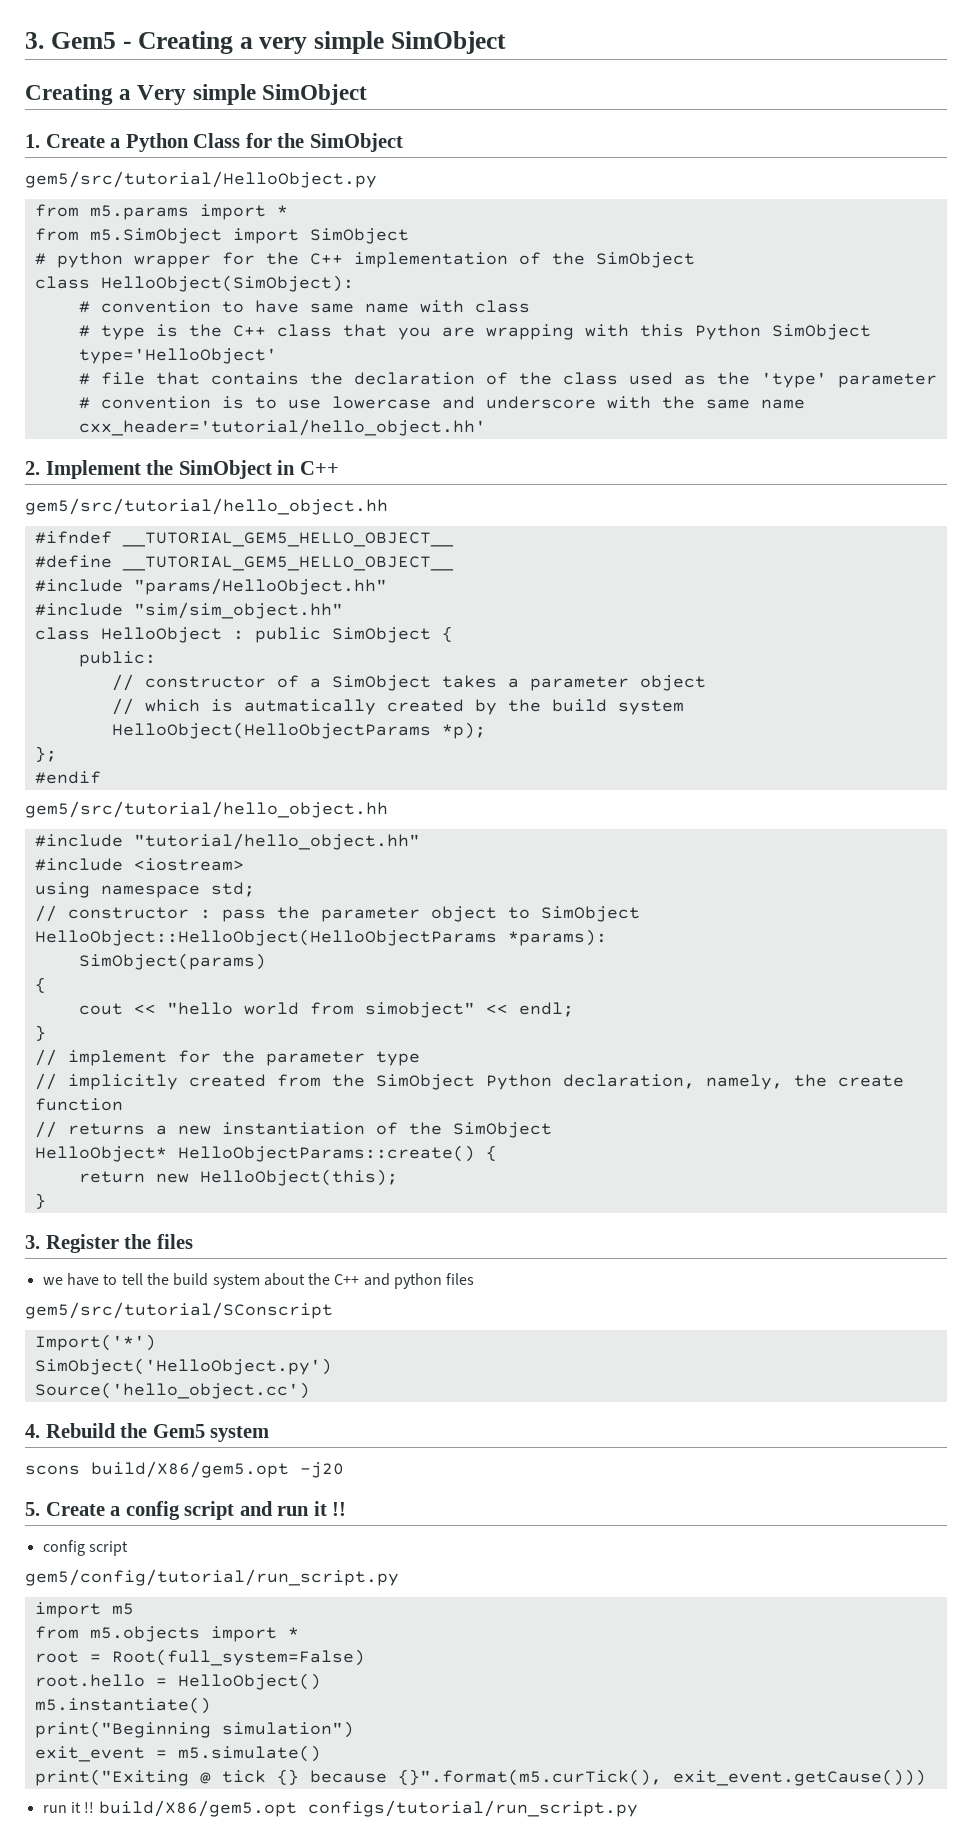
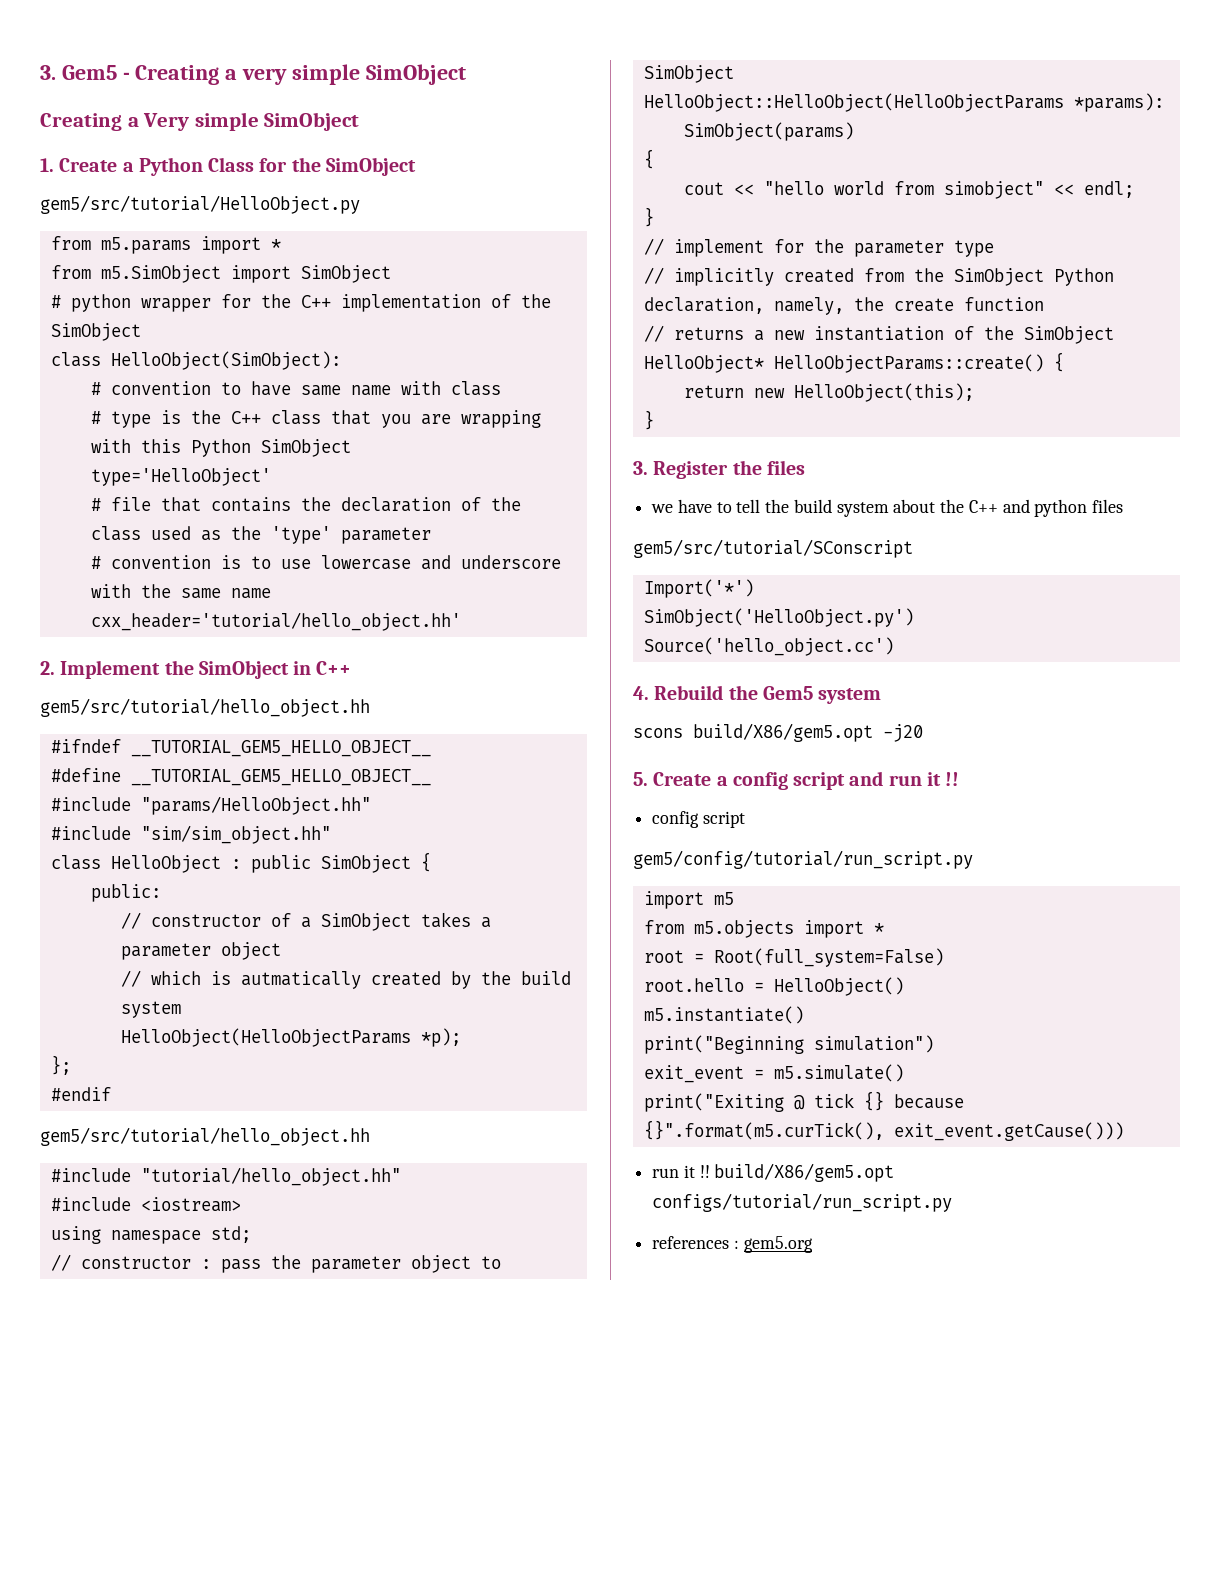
+ references : gem5.org

